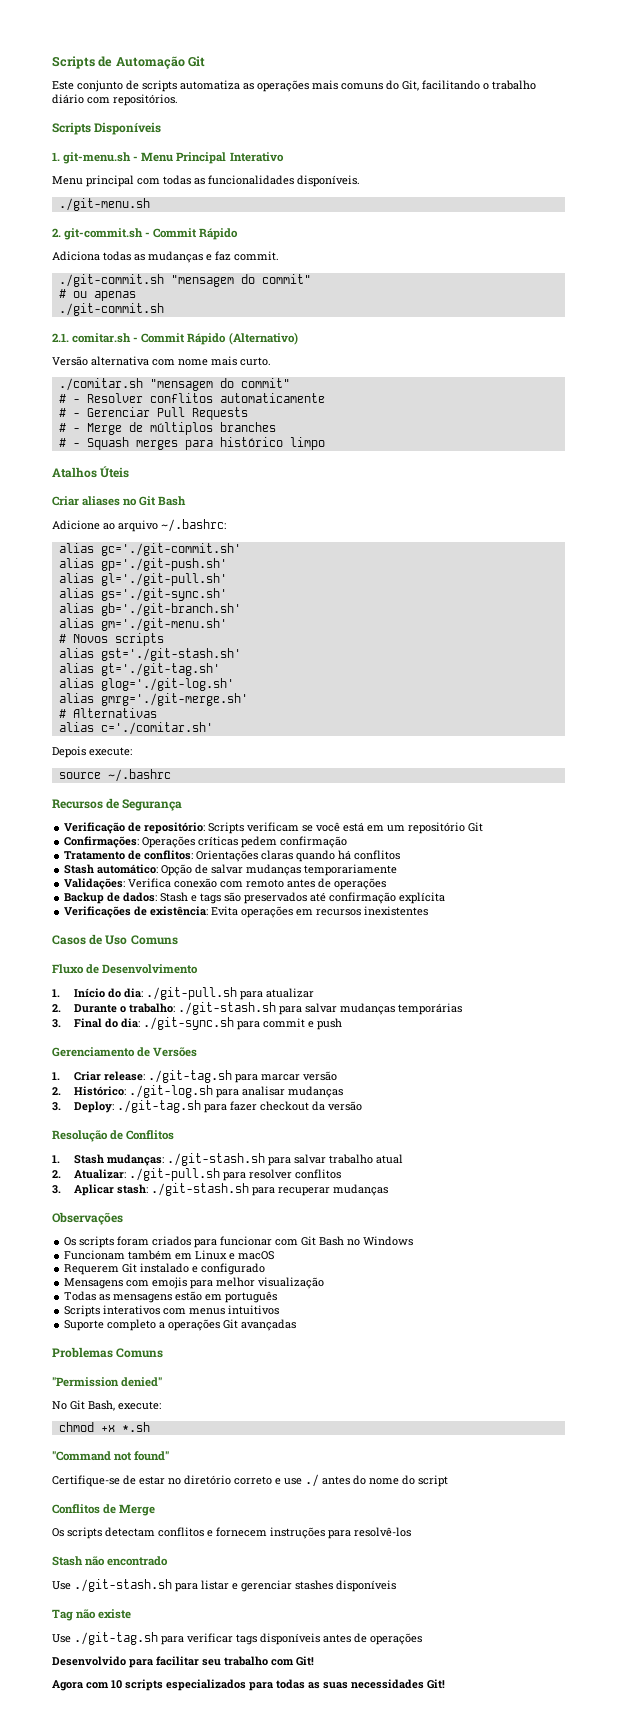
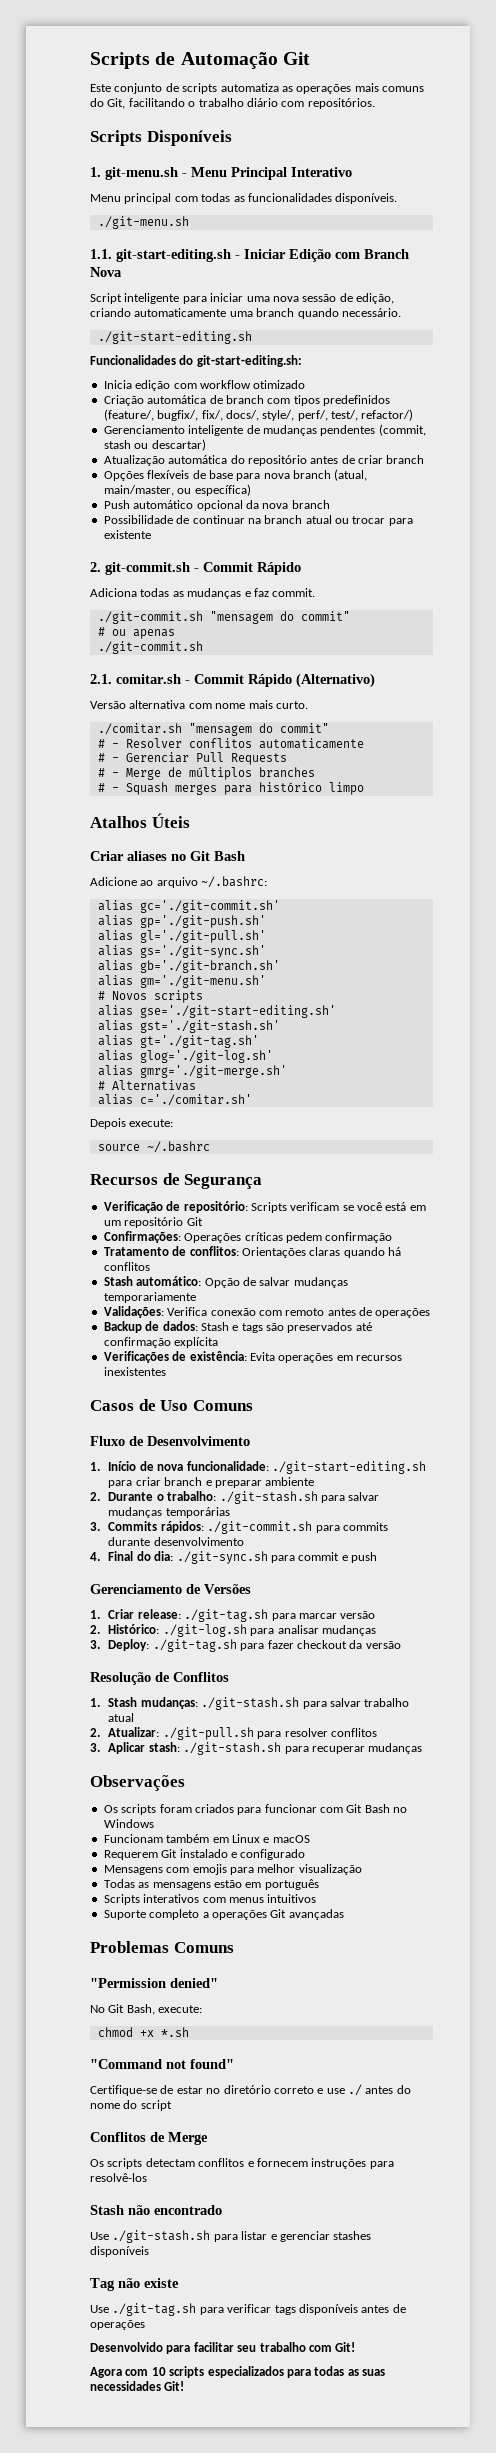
+ 1.1. git-start-editing.sh - Iniciar Edição com Branch Nova
+ Script inteligente para iniciar uma nova sessão de edição, criando automaticamente uma branch quando necessário.
+ ./git-start-editing.sh
+ Funcionalidades do git-start-editing.sh:
+ Inicia edição com workflow otimizado
+ Criação automática de branch com tipos predefinidos (feature/, bugfix/, fix/, docs/, style/, perf/, test/, refactor/)
+ Gerenciamento inteligente de mudanças pendentes (commit, stash ou descartar)
+ Atualização automática do repositório antes de criar branch
+ Opções flexíveis de base para nova branch (atual, main/master, ou específica)
+ Push automático opcional da nova branch
+ Possibilidade de continuar na branch atual ou trocar para existente
+ alias gse='./git-start-editing.sh'
- 1. Início do dia: ./git-pull.sh para atualizar
+ 1. Início de nova funcionalidade: ./git-start-editing.sh para criar branch e preparar ambiente
- 3. Final do dia: ./git-sync.sh para commit e push
+ 3. Commits rápidos: ./git-commit.sh para commits durante desenvolvimento
+ 4. Final do dia: ./git-sync.sh para commit e push

